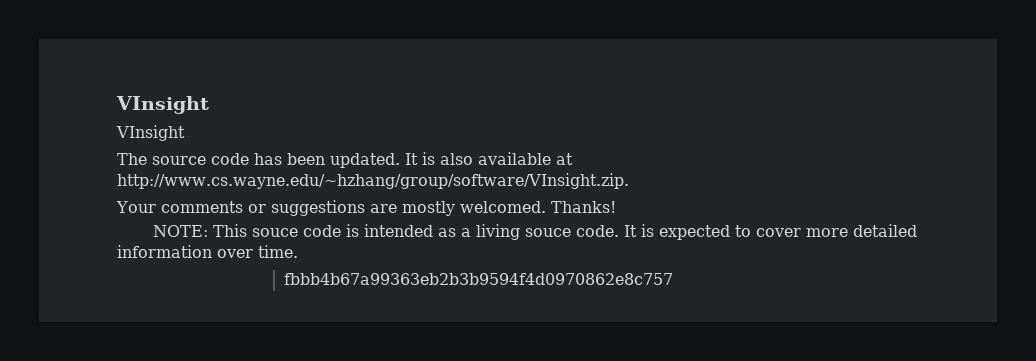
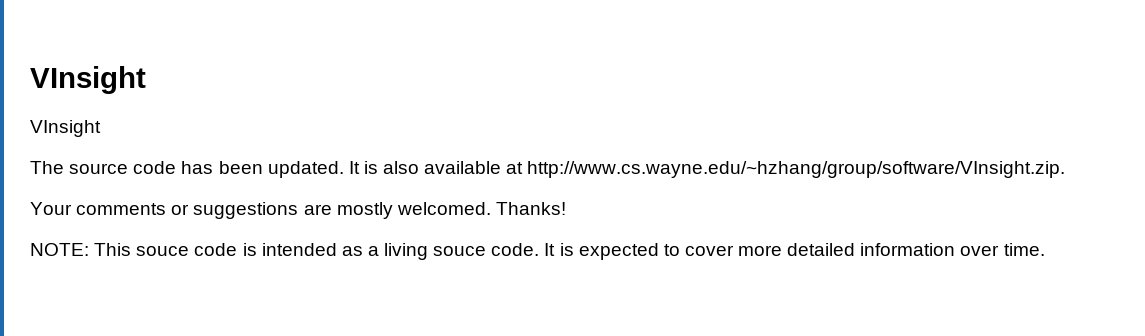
- fbbb4b67a99363eb2b3b9594f4d0970862e8c757

